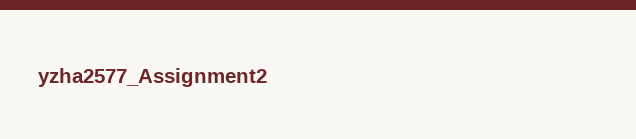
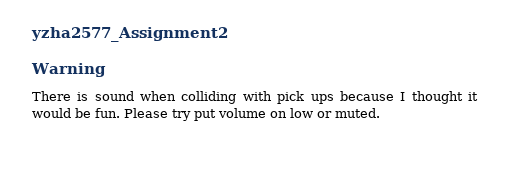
+ Warning
+ There is sound when colliding with pick ups because I thought it would be fun. Please try put volume on low or muted.

